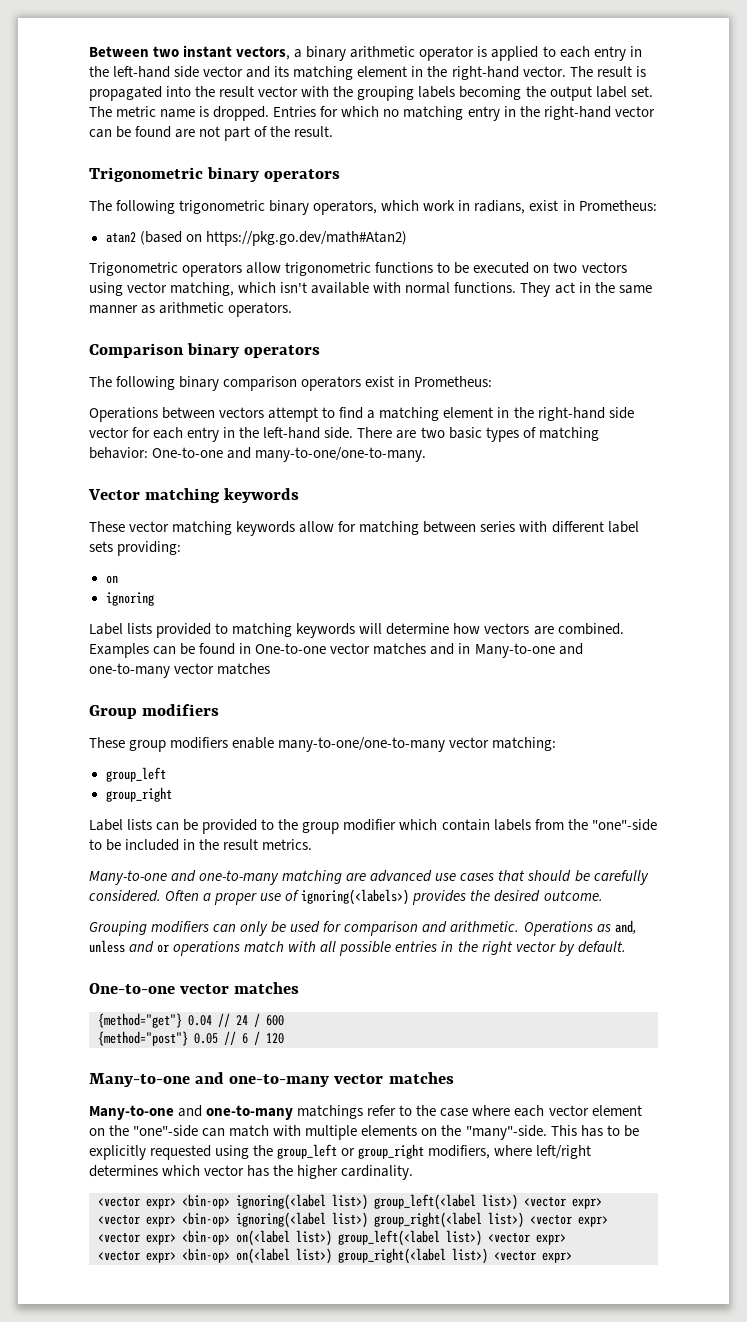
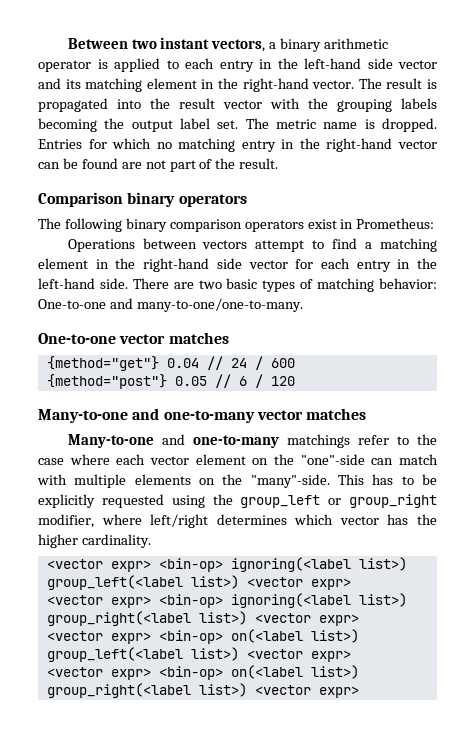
- Trigonometric binary operators
- The following trigonometric binary operators, which work in radians, exist in Prometheus:
- atan2 (based on https://pkg.go.dev/math#Atan2)
- Trigonometric operators allow trigonometric functions to be executed on two vectors using vector matching, which isn't available with normal functions. They act in the same manner as arithmetic operators.
- Vector matching keywords
- These vector matching keywords allow for matching between series with different label sets providing:
- on
- ignoring
- Label lists provided to matching keywords will determine how vectors are combined. Examples can be found in One-to-one vector matches and in Many-to-one and one-to-many vector matches
- Group modifiers
- These group modifiers enable many-to-one/one-to-many vector matching:
- group_left
- group_right
- Label lists can be provided to the group modifier which contain labels from the "one"-side to be included in the result metrics.
- Many-to-one and one-to-many matching are advanced use cases that should be carefully considered. Often a proper use of ignoring(<labels>) provides the desired outcome.
- Grouping modifiers can only be used for comparison and arithmetic. Operations as and, unless and or operations match with all possible entries in the right vector by default.
- This has to be explicitly requested using the group_left or group_right modifiers, where left/right determines which vector has the higher cardinality.
+ This has to be explicitly requested using the group_left or group_right modifier, where left/right determines which vector has the higher cardinality.

